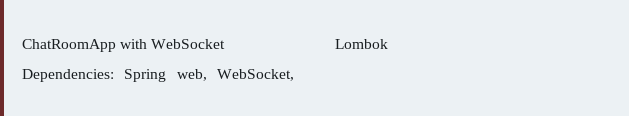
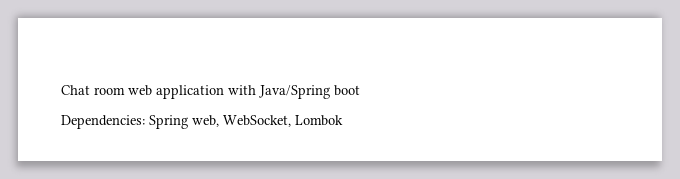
- ChatRoomApp with WebSocket
+ Chat room web application with Java/Spring boot

